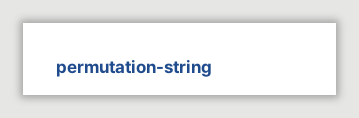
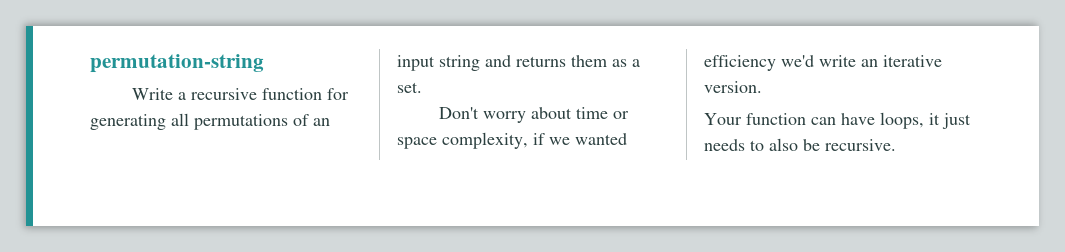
+ Write a recursive function for generating all permutations of an input string and returns them as a set.
+ Don't worry about time or space complexity, if we wanted efficiency we'd write an iterative version.
+ Your function can have loops, it just needs to also be recursive.

